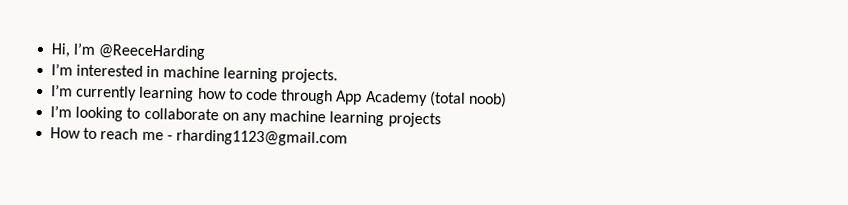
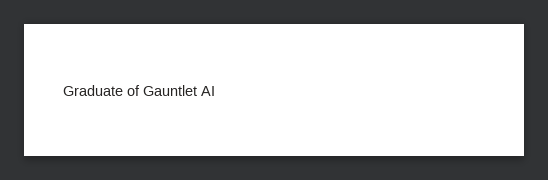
- Hi, I’m @ReeceHarding
- I’m interested in machine learning projects.
- I’m currently learning how to code through App Academy (total noob)
- I’m looking to collaborate on any machine learning projects
- How to reach me - rharding1123@gmail.com
+ Graduate of Gauntlet AI

